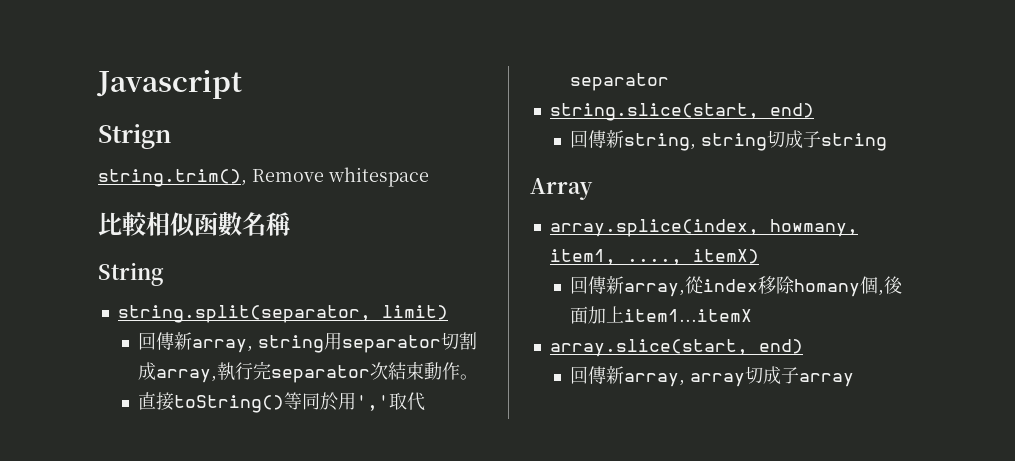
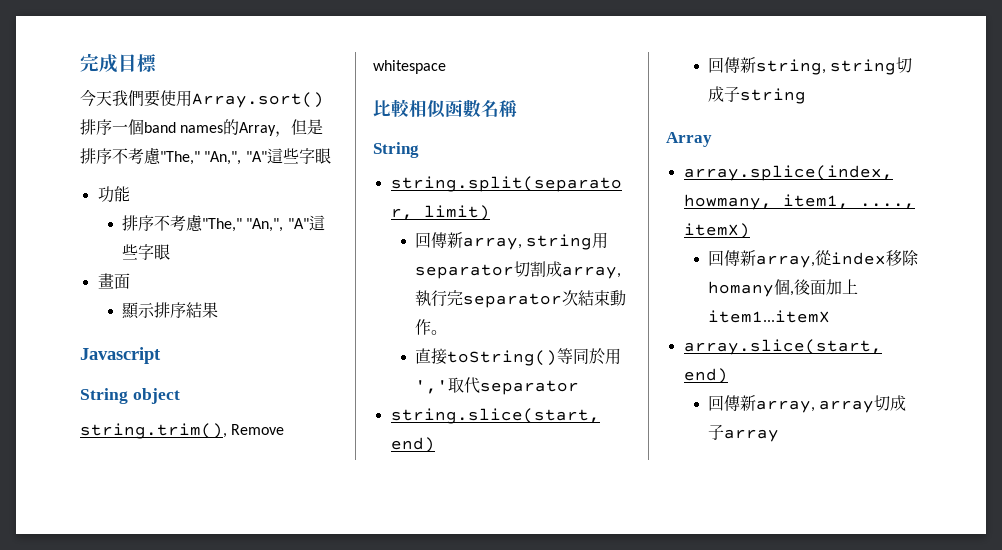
+ 完成目標
+ 今天我們要使用Array.sort()排序一個band names的Array，但是排序不考慮"The," "An,", "A"這些字眼
+ 功能
+ 排序不考慮"The," "An,", "A"這些字眼
+ 畫面
+ 顯示排序結果
- Strign
+ String object

